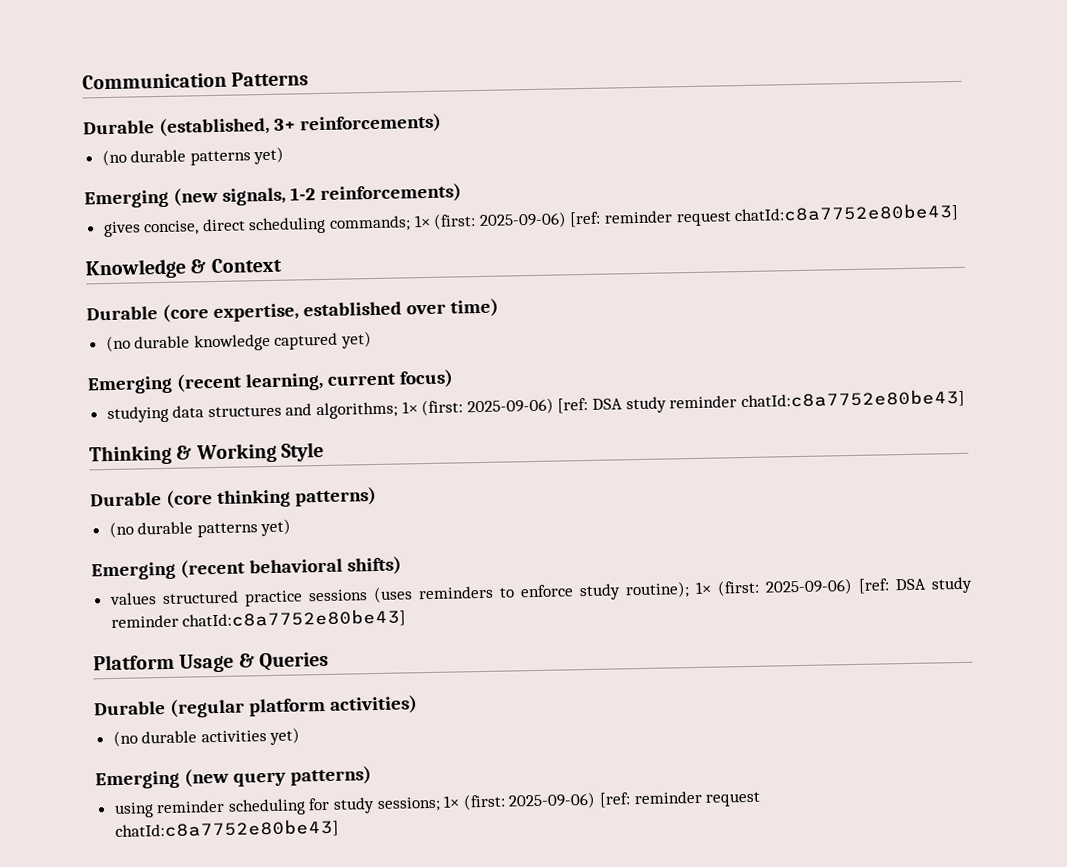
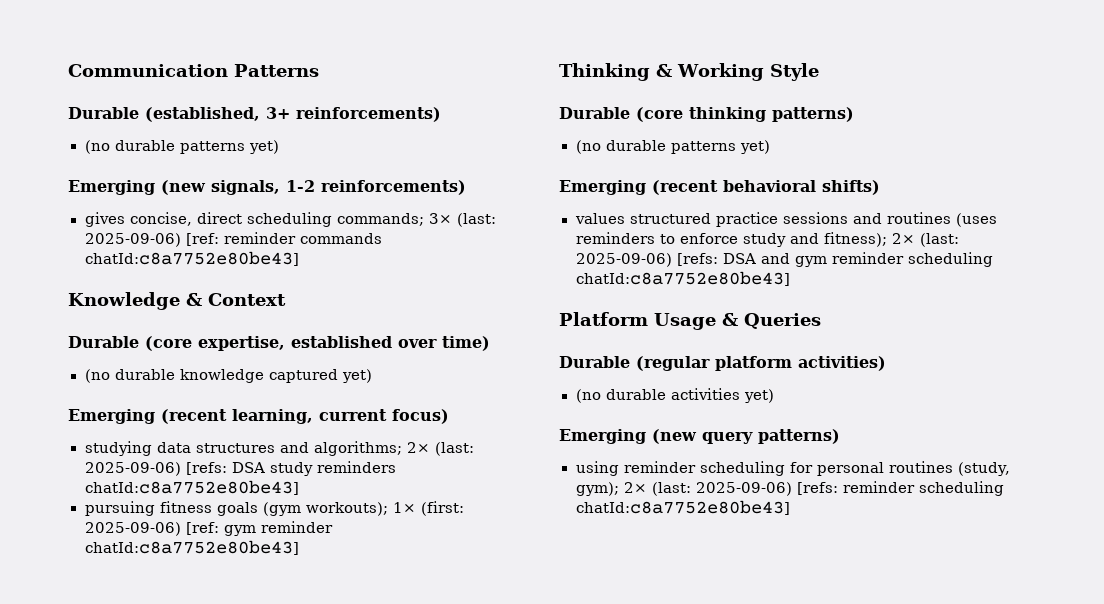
- gives concise, direct scheduling commands; 1× (first: 2025-09-06) [ref: reminder request chatId:c8a7752e80be43]
+ gives concise, direct scheduling commands; 3× (last: 2025-09-06) [ref: reminder commands chatId:c8a7752e80be43]
- studying data structures and algorithms; 1× (first: 2025-09-06) [ref: DSA study reminder chatId:c8a7752e80be43]
+ studying data structures and algorithms; 2× (last: 2025-09-06) [refs: DSA study reminders chatId:c8a7752e80be43]
+ pursuing fitness goals (gym workouts); 1× (first: 2025-09-06) [ref: gym reminder chatId:c8a7752e80be43]
- values structured practice sessions (uses reminders to enforce study routine); 1× (first: 2025-09-06) [ref: DSA study reminder chatId:c8a7752e80be43]
+ values structured practice sessions and routines (uses reminders to enforce study and fitness); 2× (last: 2025-09-06) [refs: DSA and gym reminder scheduling chatId:c8a7752e80be43]
- using reminder scheduling for study sessions; 1× (first: 2025-09-06) [ref: reminder request chatId:c8a7752e80be43]
+ using reminder scheduling for personal routines (study, gym); 2× (last: 2025-09-06) [refs: reminder scheduling chatId:c8a7752e80be43]

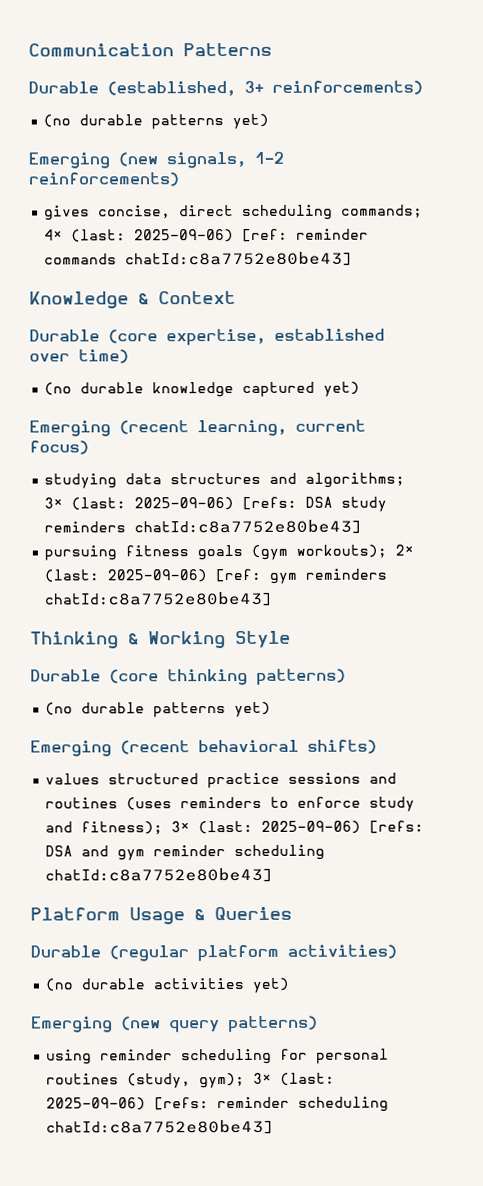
- gives concise, direct scheduling commands; 3× (last: 2025-09-06) [ref: reminder commands chatId:c8a7752e80be43]
+ gives concise, direct scheduling commands; 4× (last: 2025-09-06) [ref: reminder commands chatId:c8a7752e80be43]
- studying data structures and algorithms; 2× (last: 2025-09-06) [refs: DSA study reminders chatId:c8a7752e80be43]
+ studying data structures and algorithms; 3× (last: 2025-09-06) [refs: DSA study reminders chatId:c8a7752e80be43]
- pursuing fitness goals (gym workouts); 1× (first: 2025-09-06) [ref: gym reminder chatId:c8a7752e80be43]
+ pursuing fitness goals (gym workouts); 2× (last: 2025-09-06) [ref: gym reminders chatId:c8a7752e80be43]
- values structured practice sessions and routines (uses reminders to enforce study and fitness); 2× (last: 2025-09-06) [refs: DSA and gym reminder scheduling chatId:c8a7752e80be43]
+ values structured practice sessions and routines (uses reminders to enforce study and fitness); 3× (last: 2025-09-06) [refs: DSA and gym reminder scheduling chatId:c8a7752e80be43]
- using reminder scheduling for personal routines (study, gym); 2× (last: 2025-09-06) [refs: reminder scheduling chatId:c8a7752e80be43]
+ using reminder scheduling for personal routines (study, gym); 3× (last: 2025-09-06) [refs: reminder scheduling chatId:c8a7752e80be43]

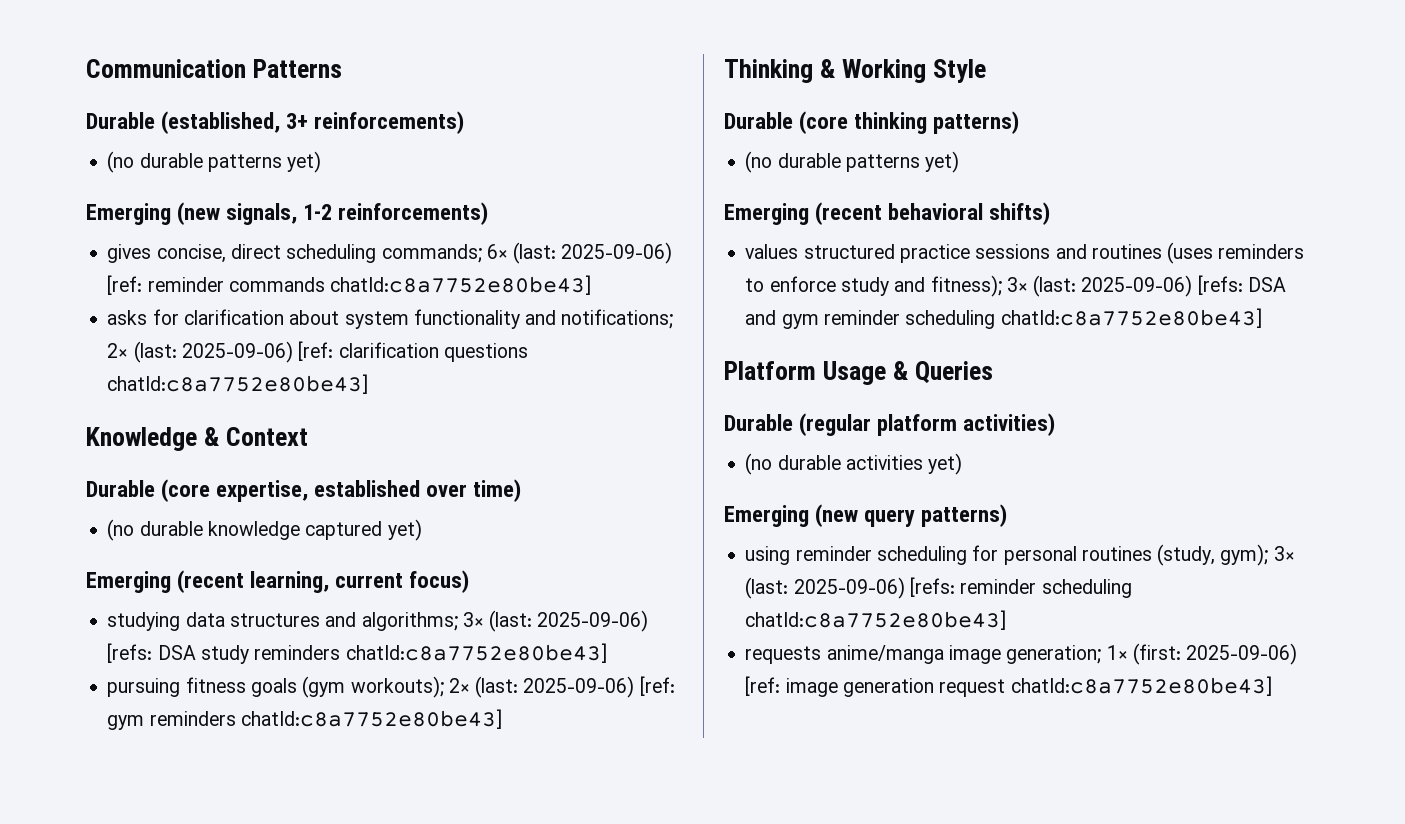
- gives concise, direct scheduling commands; 4× (last: 2025-09-06) [ref: reminder commands chatId:c8a7752e80be43]
+ gives concise, direct scheduling commands; 6× (last: 2025-09-06) [ref: reminder commands chatId:c8a7752e80be43]
+ asks for clarification about system functionality and notifications; 2× (last: 2025-09-06) [ref: clarification questions chatId:c8a7752e80be43]
+ requests anime/manga image generation; 1× (first: 2025-09-06) [ref: image generation request chatId:c8a7752e80be43]

